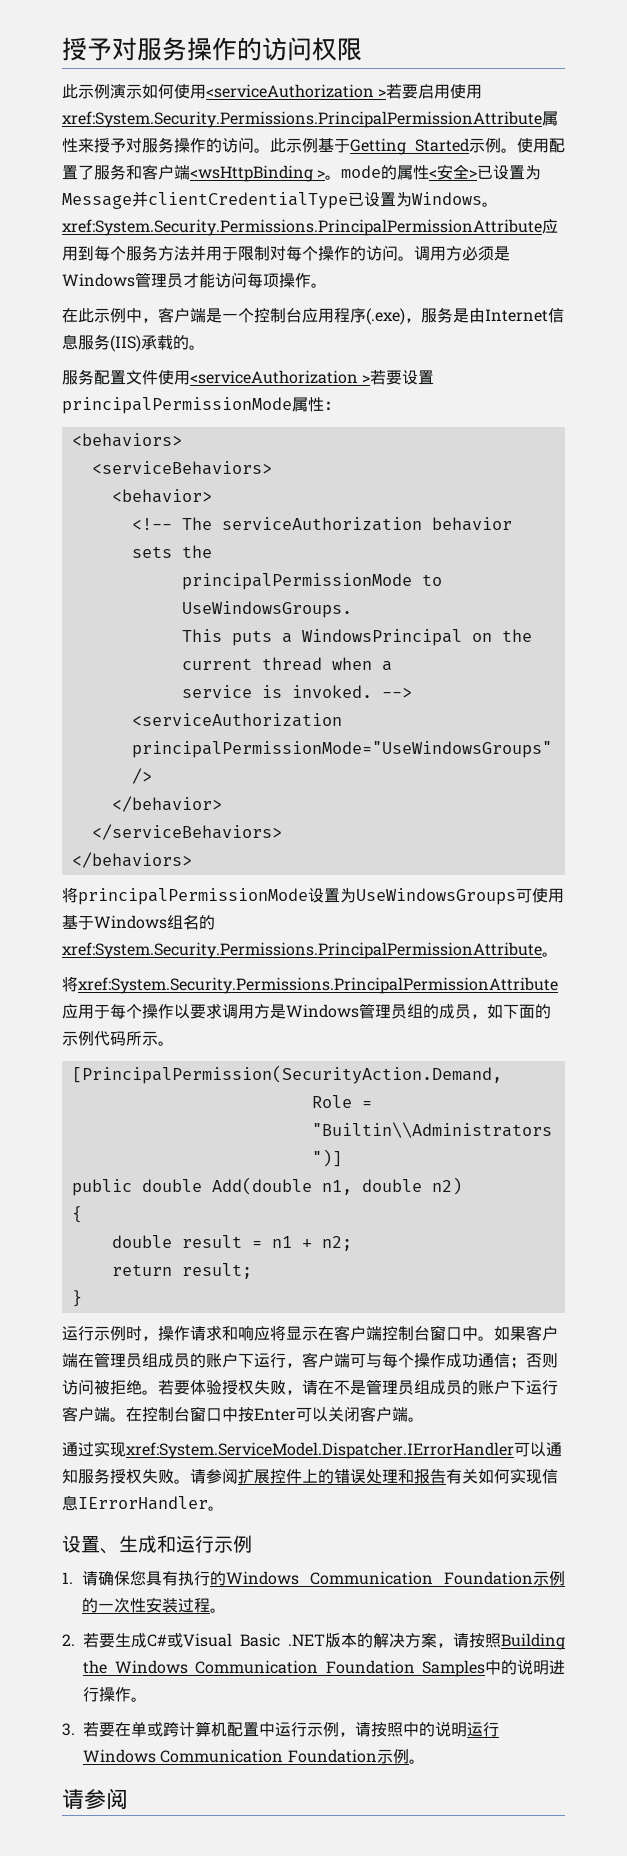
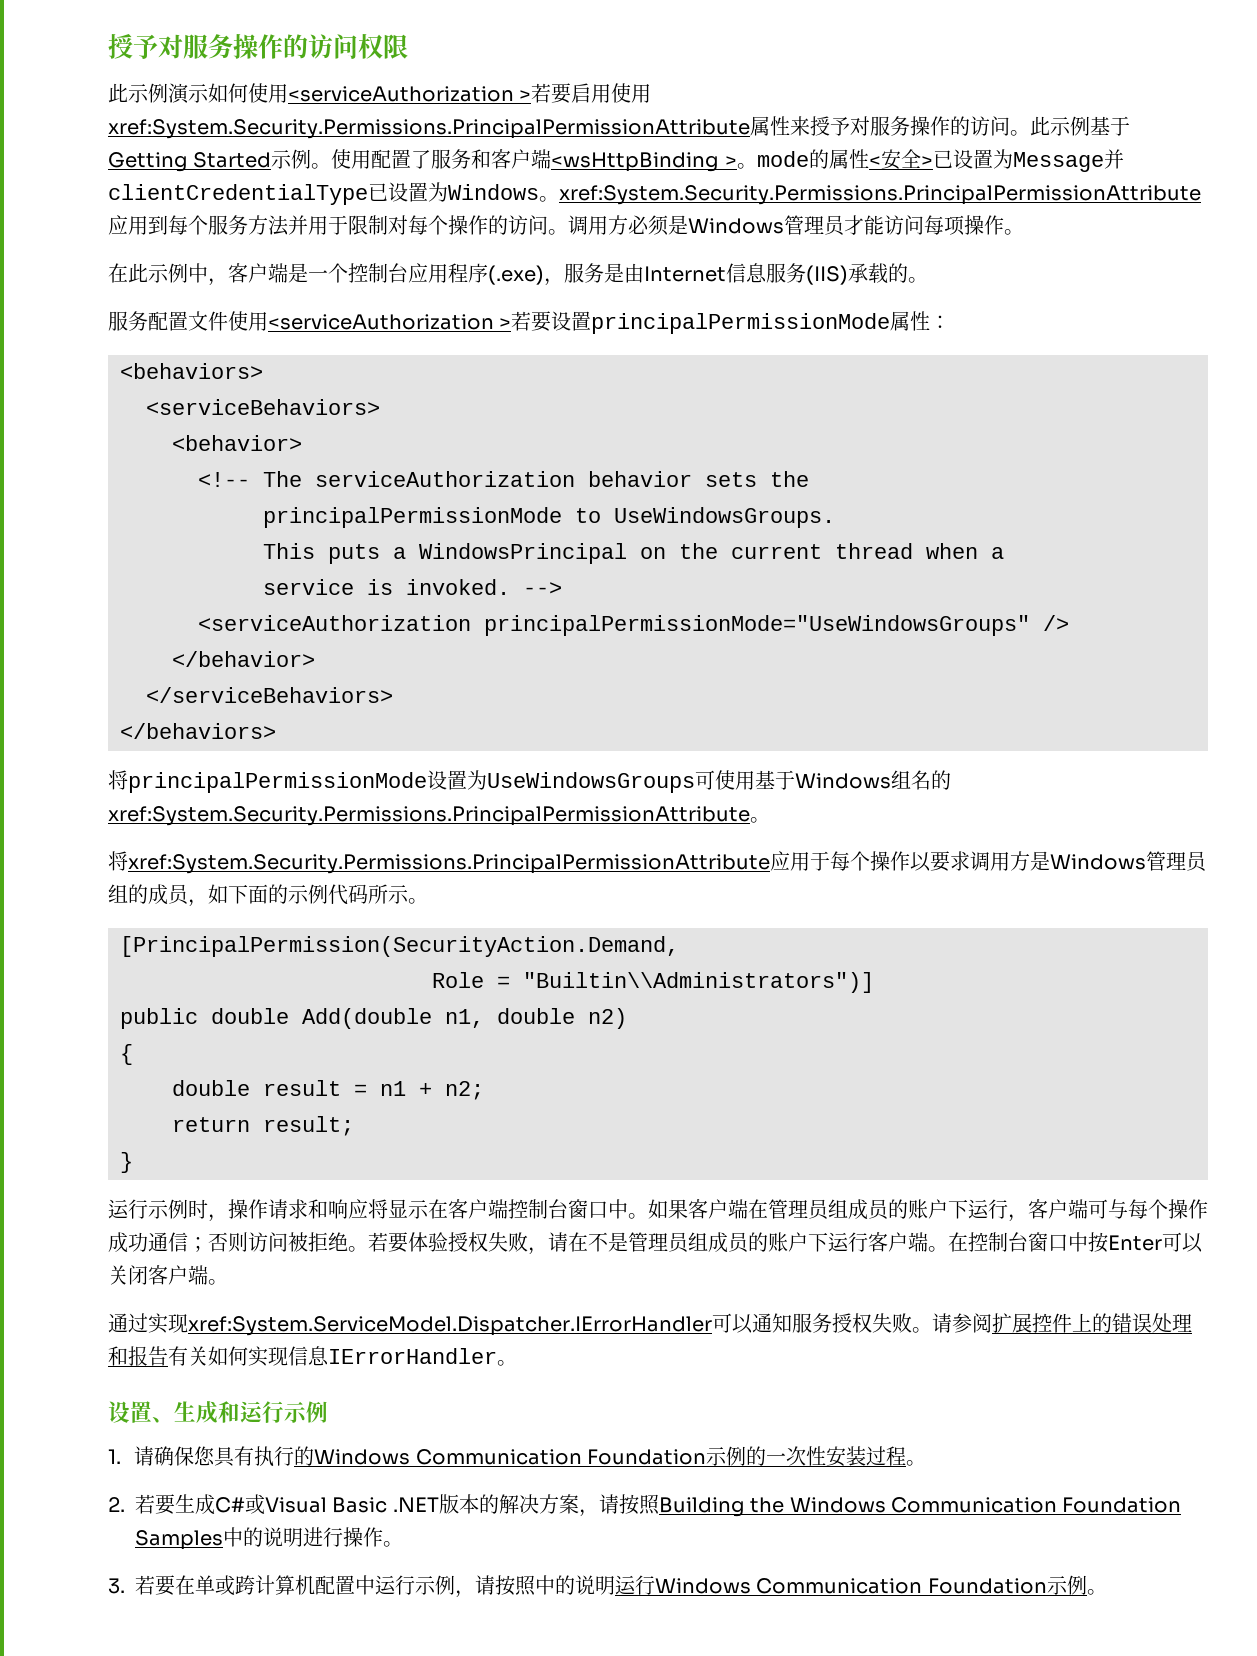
  3.若要在单或跨计算机配置中运行示例，请按照中的说明运行Windows Communication Foundation示例。
- 请参阅

